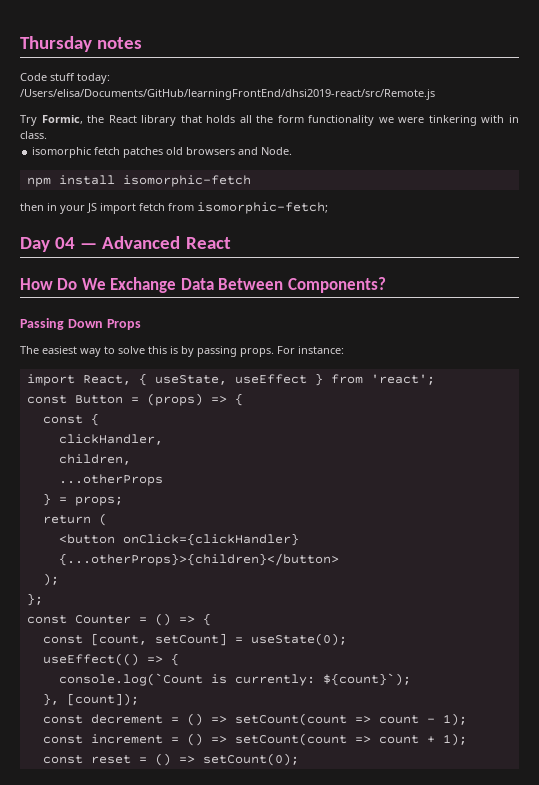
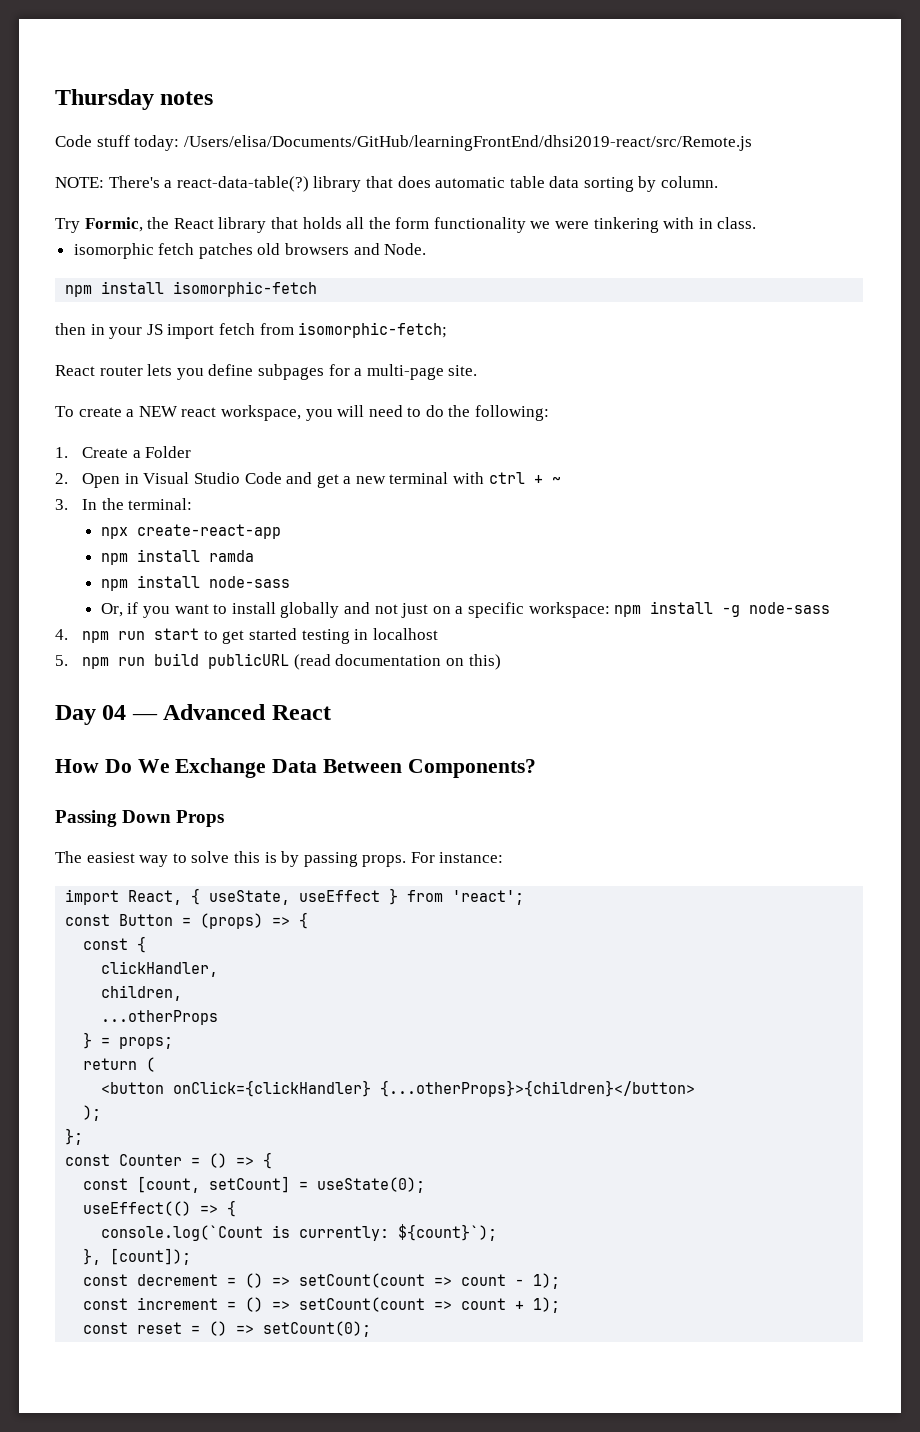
+ NOTE: There's a react-data-table(?) library that does automatic table data sorting by column.
+ React router lets you define subpages for a multi-page site.
+ To create a NEW react workspace, you will need to do the following:
+ 1. Create a Folder
+ 2. Open in Visual Studio Code and get a new terminal with ctrl + ~
+ 3. In the terminal:
+ npx create-react-app
+ npm install ramda
+ npm install node-sass
+ Or, if you want to install globally and not just on a specific workspace: npm install -g node-sass
+ 4. npm run start to get started testing in localhost
+ 5. npm run build publicURL (read documentation on this)

